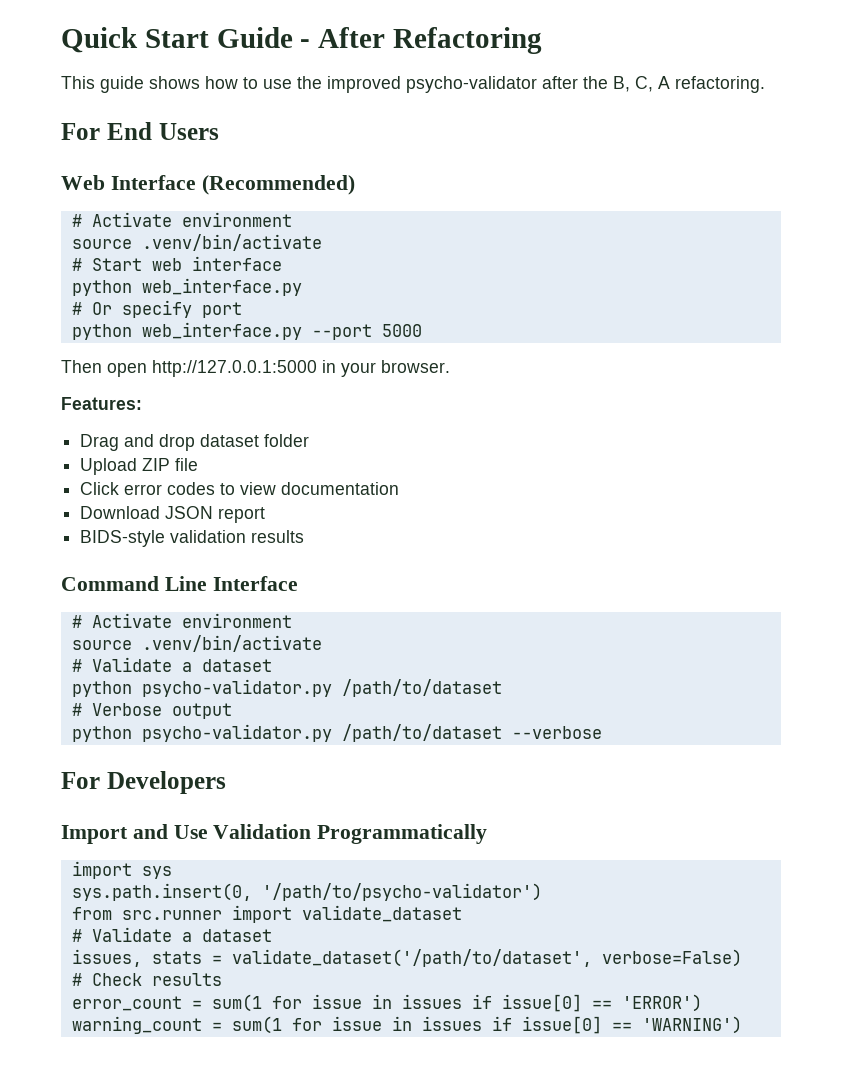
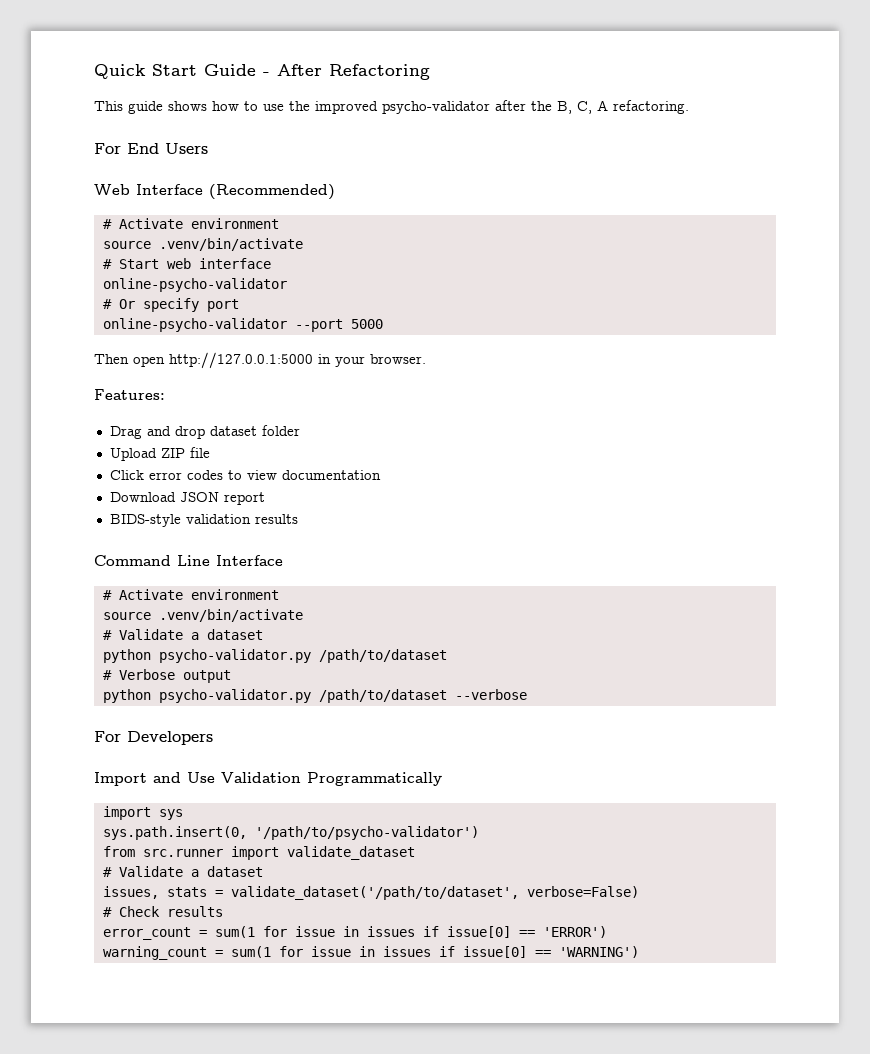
  # Start web interface
- python web_interface.py
+ online-psycho-validator
- python web_interface.py --port 5000
+ online-psycho-validator --port 5000

